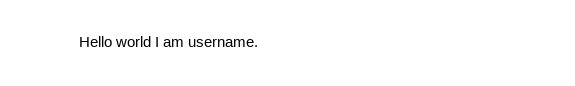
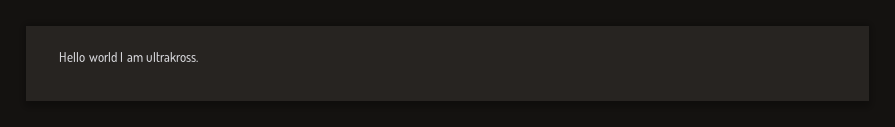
- Hello world I am username.
+ Hello world I am ultrakross.

